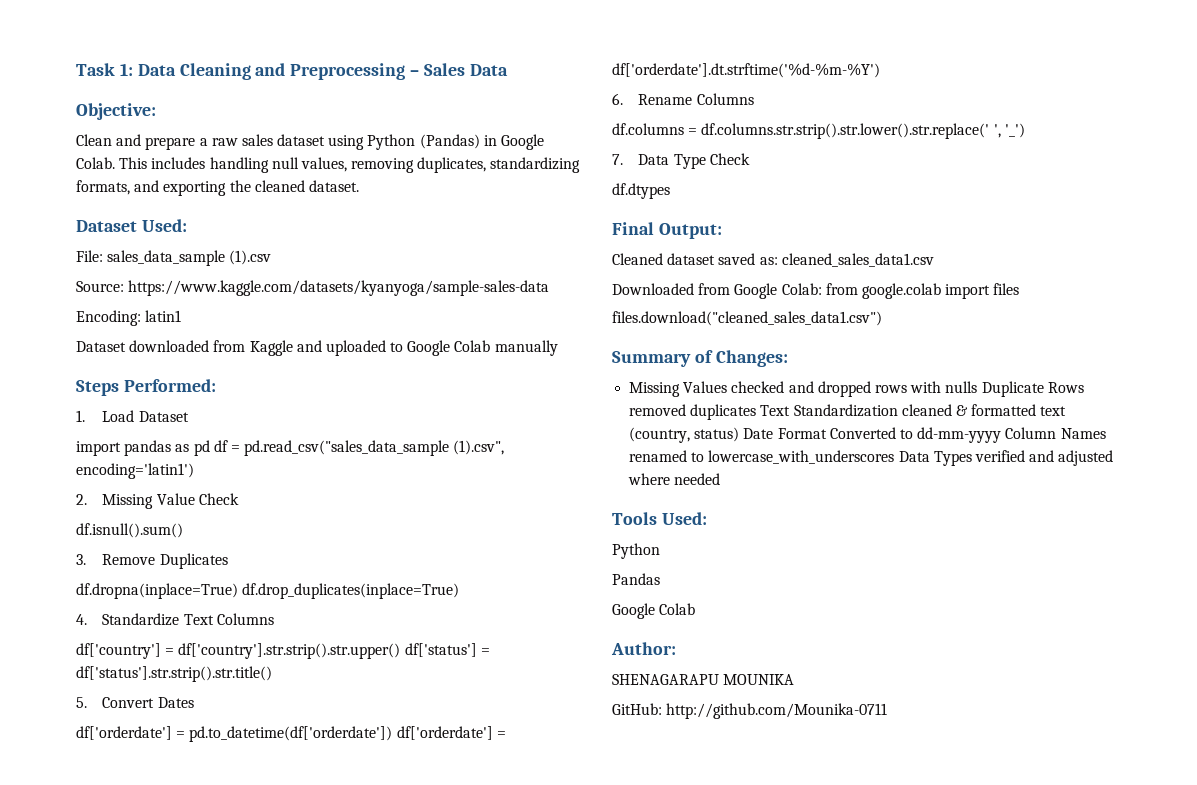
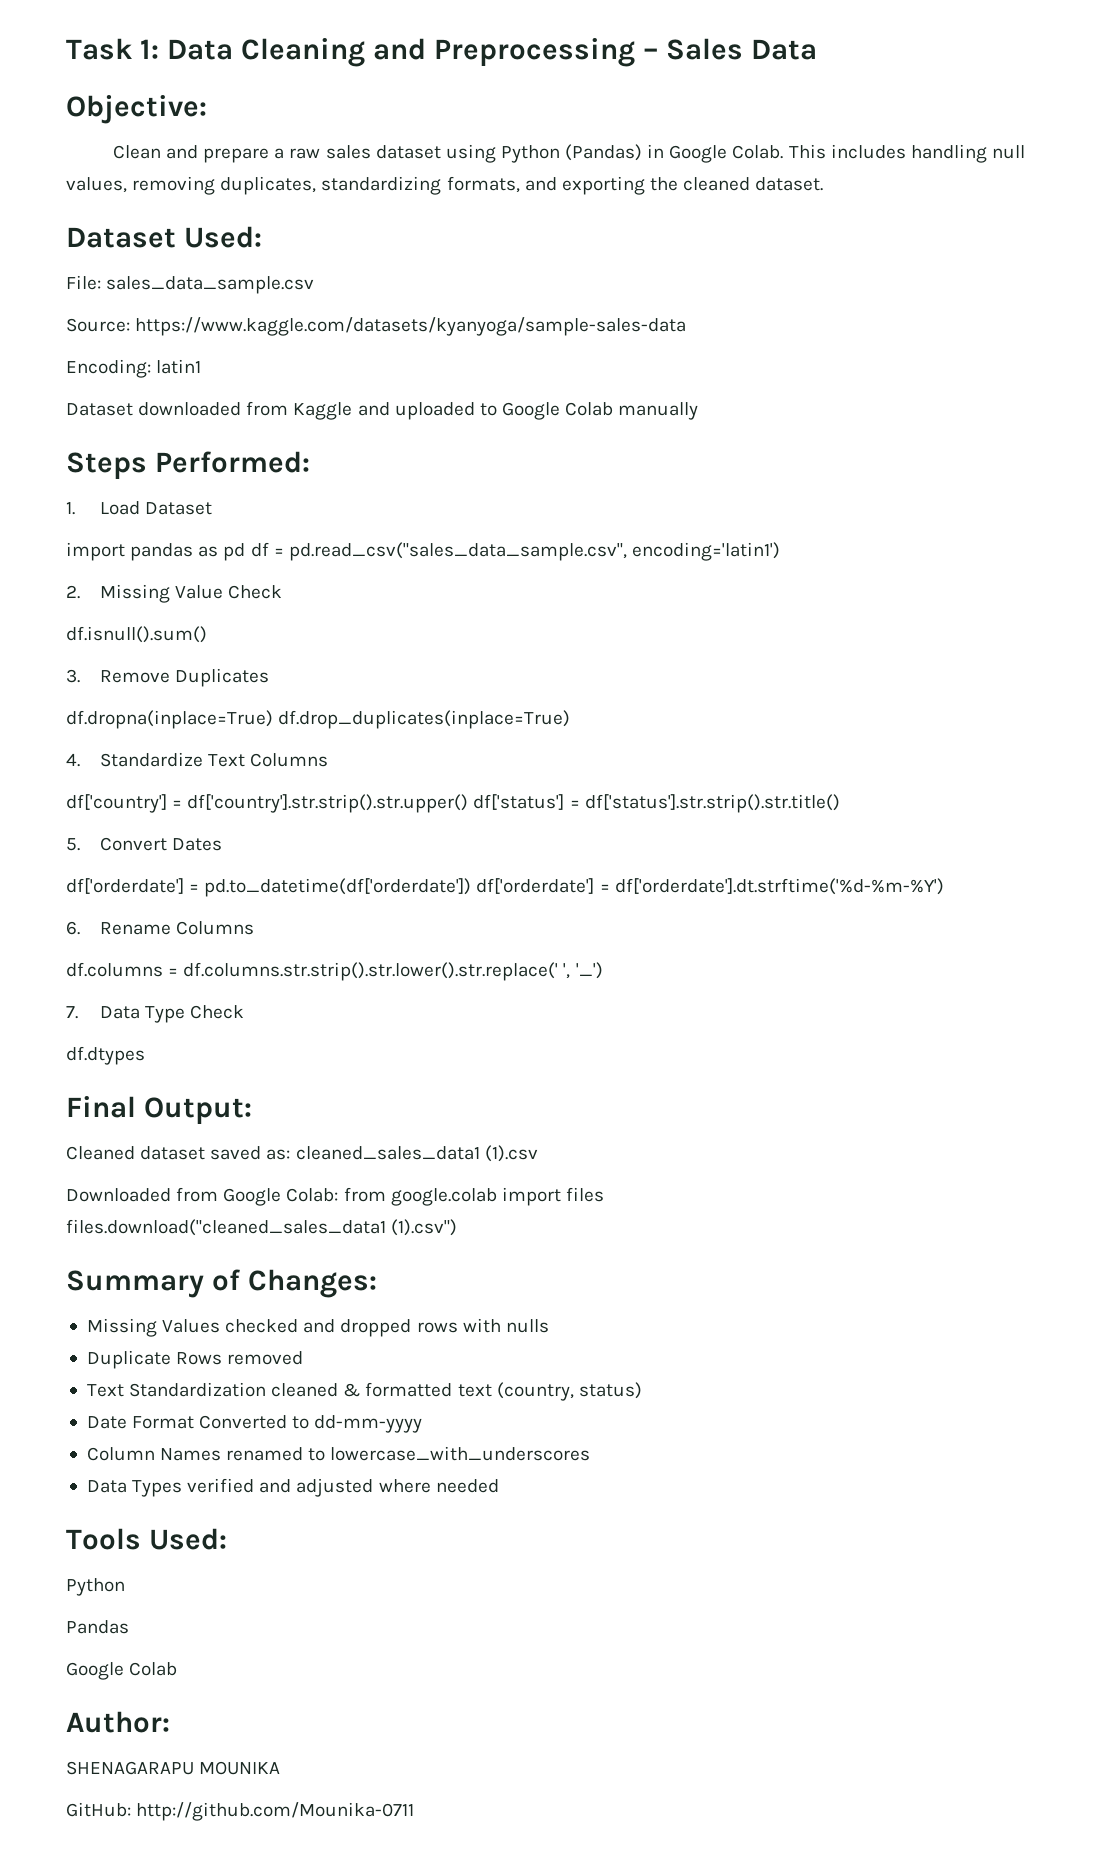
- File: sales_data_sample (1).csv
+ File: sales_data_sample.csv
- import pandas as pd df = pd.read_csv("sales_data_sample (1).csv", encoding='latin1')
+ import pandas as pd df = pd.read_csv("sales_data_sample.csv", encoding='latin1')
- Cleaned dataset saved as: cleaned_sales_data1.csv
+ Cleaned dataset saved as: cleaned_sales_data1 (1).csv
- files.download("cleaned_sales_data1.csv")
+ files.download("cleaned_sales_data1 (1).csv")
- Missing Values checked and dropped rows with nulls Duplicate Rows removed duplicates Text Standardization cleaned & formatted text (country, status) Date Format Converted to dd-mm-yyyy Column Names renamed to lowercase_with_underscores Data Types verified and adjusted where needed
+ Missing Values checked and dropped rows with nulls
+ Duplicate Rows removed
+ Text Standardization cleaned & formatted text (country, status)
+ Date Format Converted to dd-mm-yyyy
+ Column Names renamed to lowercase_with_underscores
+ Data Types verified and adjusted where needed

